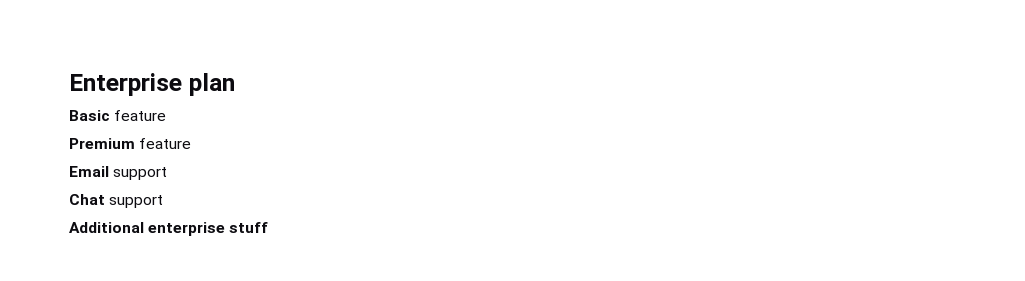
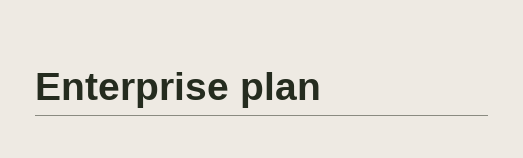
- Basic feature
- Premium feature
- Email support
- Chat support
- Additional enterprise stuff

